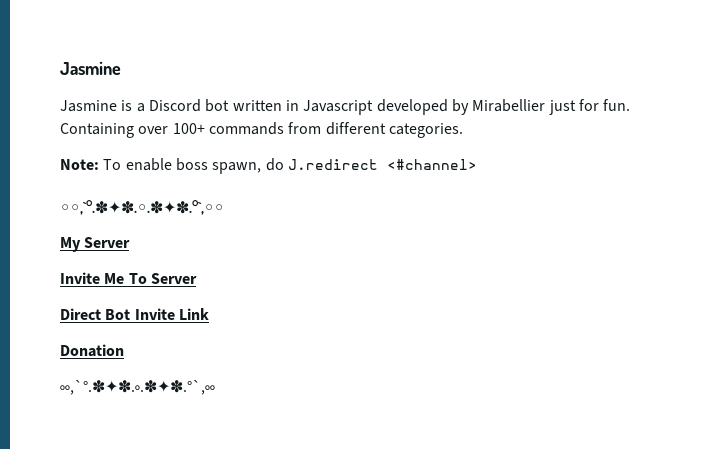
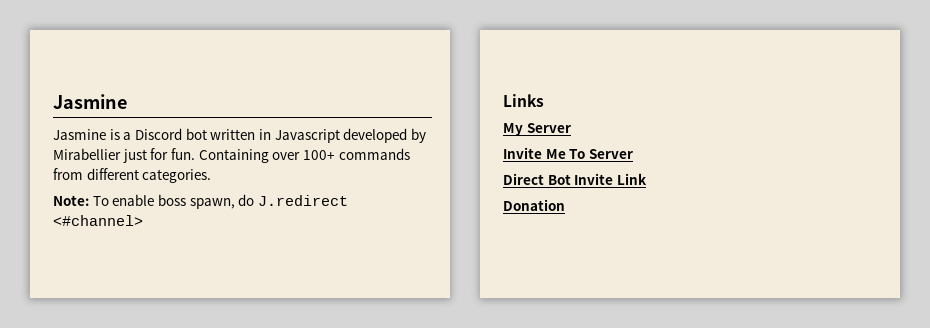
  Note: To enable boss spawn, do J.redirect <#channel>
- ◦◦,`°.✽✦✽.◦.✽✦✽.°`,◦◦
+ Links
  Donation
- ◦◦,`°.✽✦✽.◦.✽✦✽.°`,◦◦

